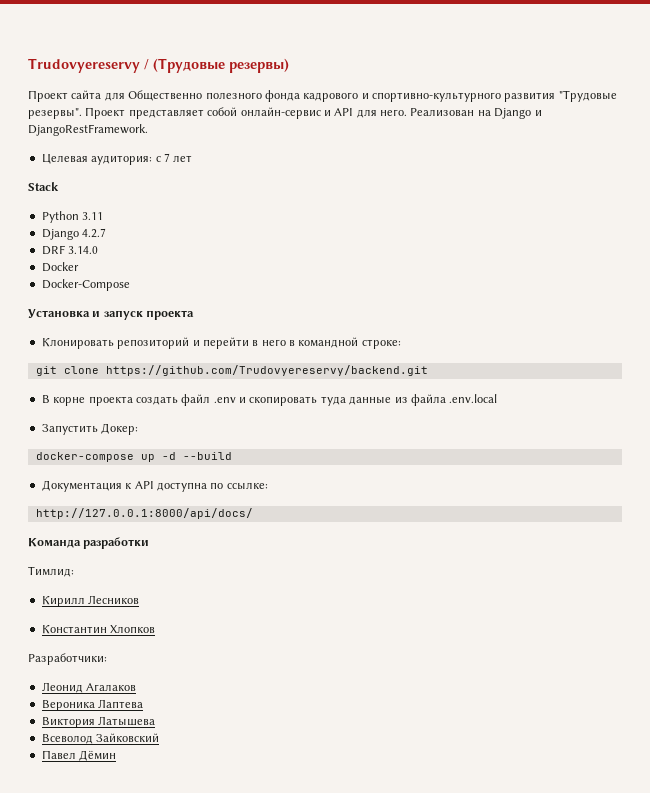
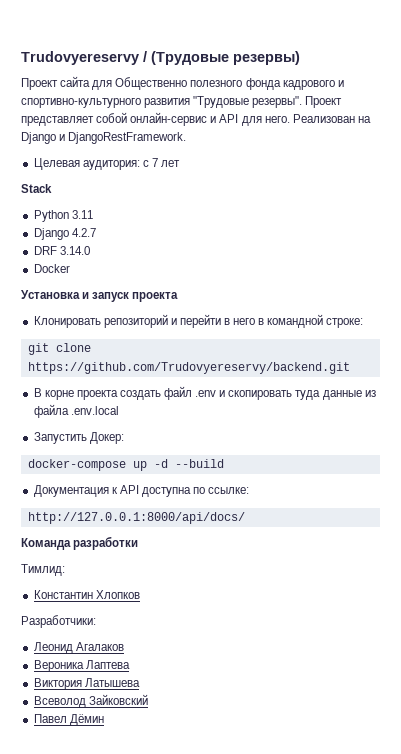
- Docker-Compose
- Кирилл Лесников

